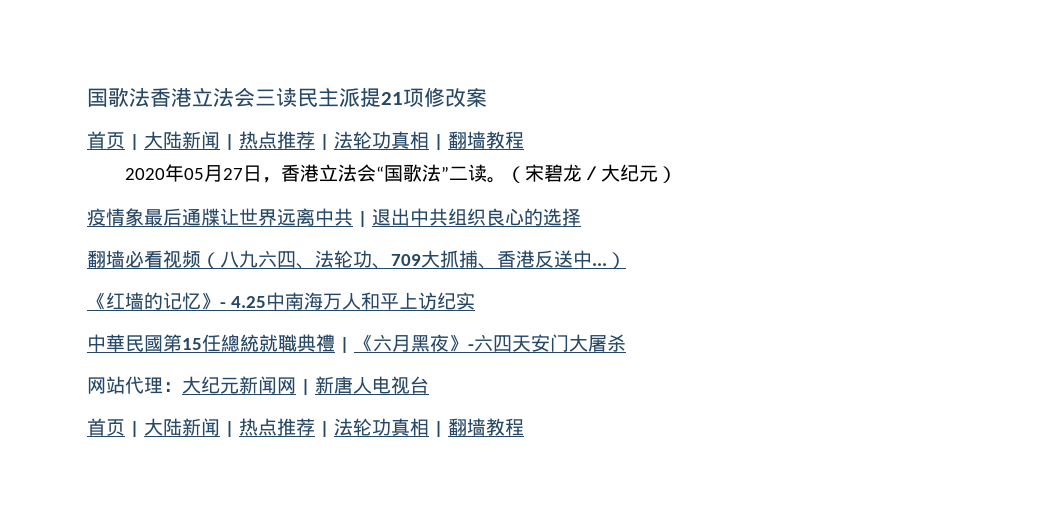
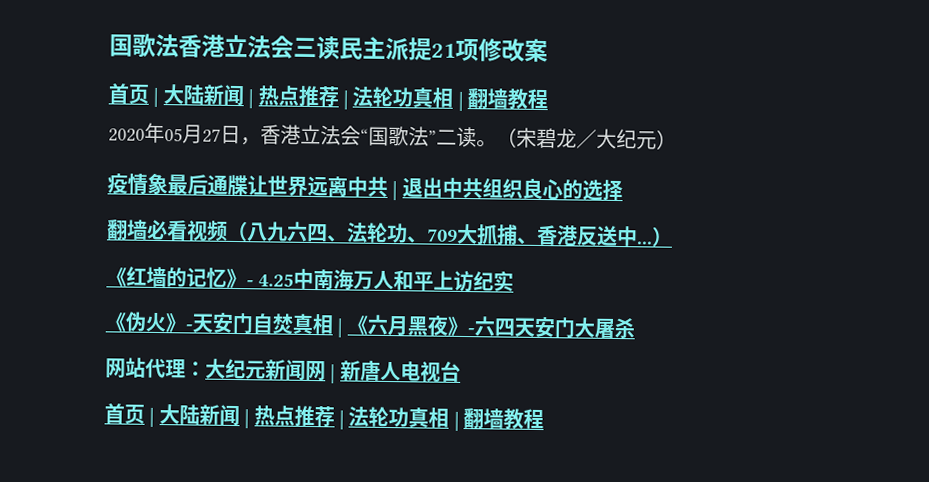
- 中華民國第15任總統就職典禮 | 《六月黑夜》-六四天安门大屠杀
+ 《伪火》-天安门自焚真相 | 《六月黑夜》-六四天安门大屠杀

